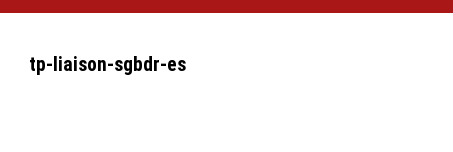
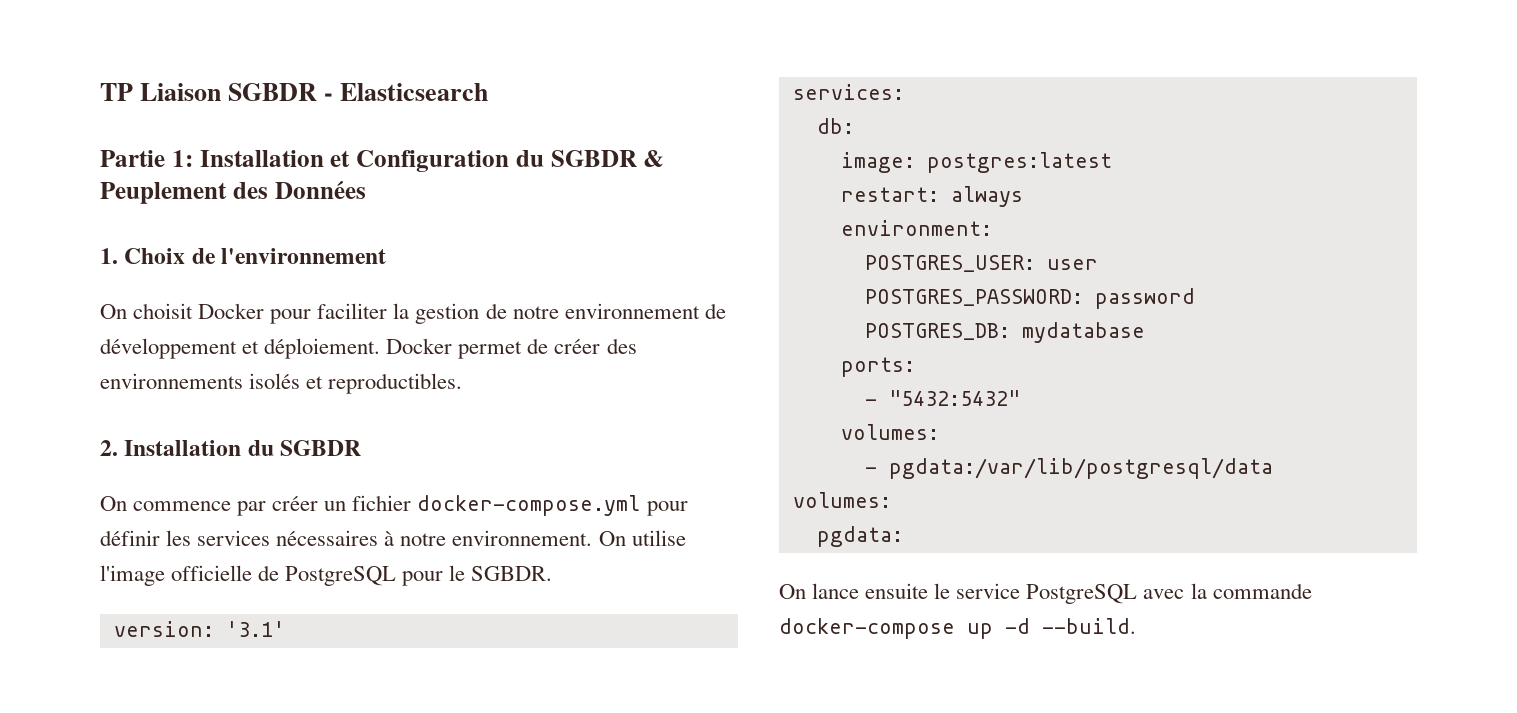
- tp-liaison-sgbdr-es
+ TP Liaison SGBDR - Elasticsearch
+ Partie 1: Installation et Configuration du SGBDR & Peuplement des Données
+ 1. Choix de l'environnement
+ On choisit Docker pour faciliter la gestion de notre environnement de développement et déploiement. Docker permet de créer des environnements isolés et reproductibles.
+ 2. Installation du SGBDR
+ On commence par créer un fichier docker-compose.yml pour définir les services nécessaires à notre environnement. On utilise l'image officielle de PostgreSQL pour le SGBDR.
+ version: '3.1'
+ services:
+ db:
+ image: postgres:latest
+ restart: always
+ environment:
+ POSTGRES_USER: user
+ POSTGRES_PASSWORD: password
+ POSTGRES_DB: mydatabase
+ ports:
+ - "5432:5432"
+ volumes:
+ - pgdata:/var/lib/postgresql/data
+ volumes:
+ pgdata:
+ On lance ensuite le service PostgreSQL avec la commande docker-compose up -d --build.

